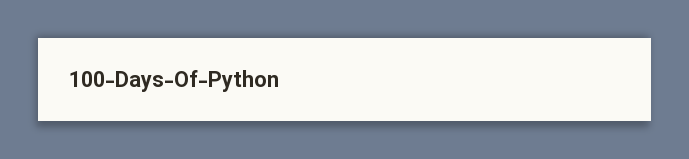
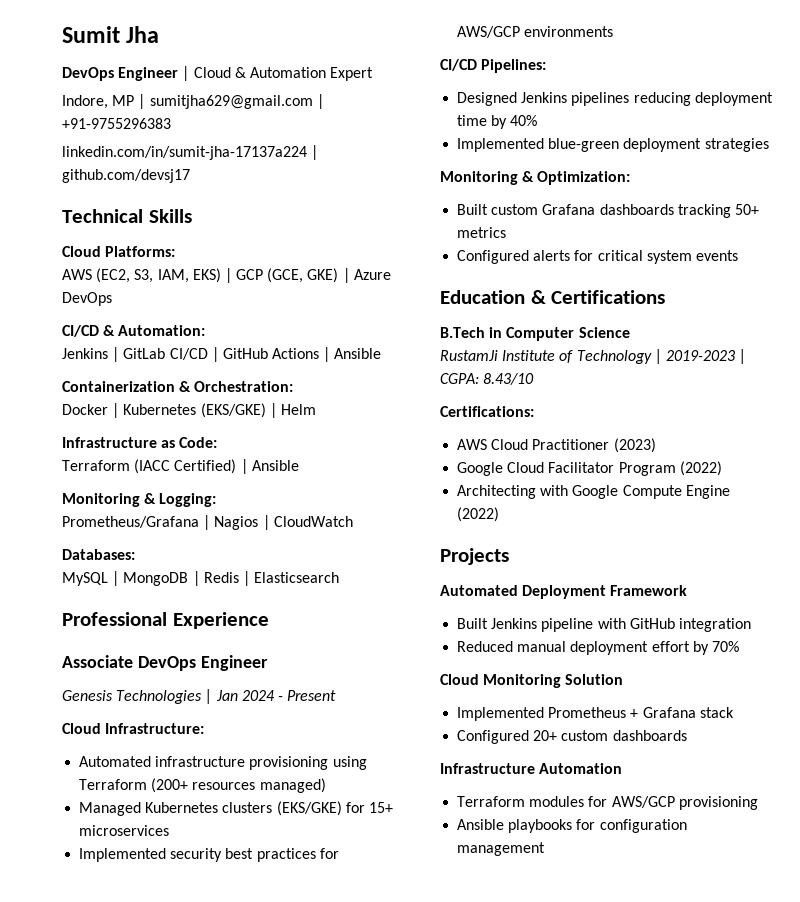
- 100-Days-Of-Python
+ Sumit Jha
+ DevOps Engineer | Cloud & Automation Expert
+ Indore, MP | sumitjha629@gmail.com | +91-9755296383
+ linkedin.com/in/sumit-jha-17137a224 | github.com/devsj17
+ Technical Skills
+ Cloud Platforms:
+ AWS (EC2, S3, IAM, EKS) | GCP (GCE, GKE) | Azure DevOps
+ CI/CD & Automation:
+ Jenkins | GitLab CI/CD | GitHub Actions | Ansible
+ Containerization & Orchestration:
+ Docker | Kubernetes (EKS/GKE) | Helm
+ Infrastructure as Code:
+ Terraform (IACC Certified) | Ansible
+ Monitoring & Logging:
+ Prometheus/Grafana | Nagios | CloudWatch
+ Databases:
+ MySQL | MongoDB | Redis | Elasticsearch
+ Professional Experience
+ Associate DevOps Engineer
+ Genesis Technologies | Jan 2024 - Present
+ Cloud Infrastructure:
+ Automated infrastructure provisioning using Terraform (200+ resources managed)
+ Managed Kubernetes clusters (EKS/GKE) for 15+ microservices
+ Implemented security best practices for AWS/GCP environments
+ CI/CD Pipelines:
+ Designed Jenkins pipelines reducing deployment time by 40%
+ Implemented blue-green deployment strategies
+ Monitoring & Optimization:
+ Built custom Grafana dashboards tracking 50+ metrics
+ Configured alerts for critical system events
+ Education & Certifications
+ B.Tech in Computer Science
+ RustamJi Institute of Technology | 2019-2023 | CGPA: 8.43/10
+ Certifications:
+ AWS Cloud Practitioner (2023)
+ Google Cloud Facilitator Program (2022)
+ Architecting with Google Compute Engine (2022)
+ Projects
+ Automated Deployment Framework
+ Built Jenkins pipeline with GitHub integration
+ Reduced manual deployment effort by 70%
+ Cloud Monitoring Solution
+ Implemented Prometheus + Grafana stack
+ Configured 20+ custom dashboards
+ Infrastructure Automation
+ Terraform modules for AWS/GCP provisioning
+ Ansible playbooks for configuration management

